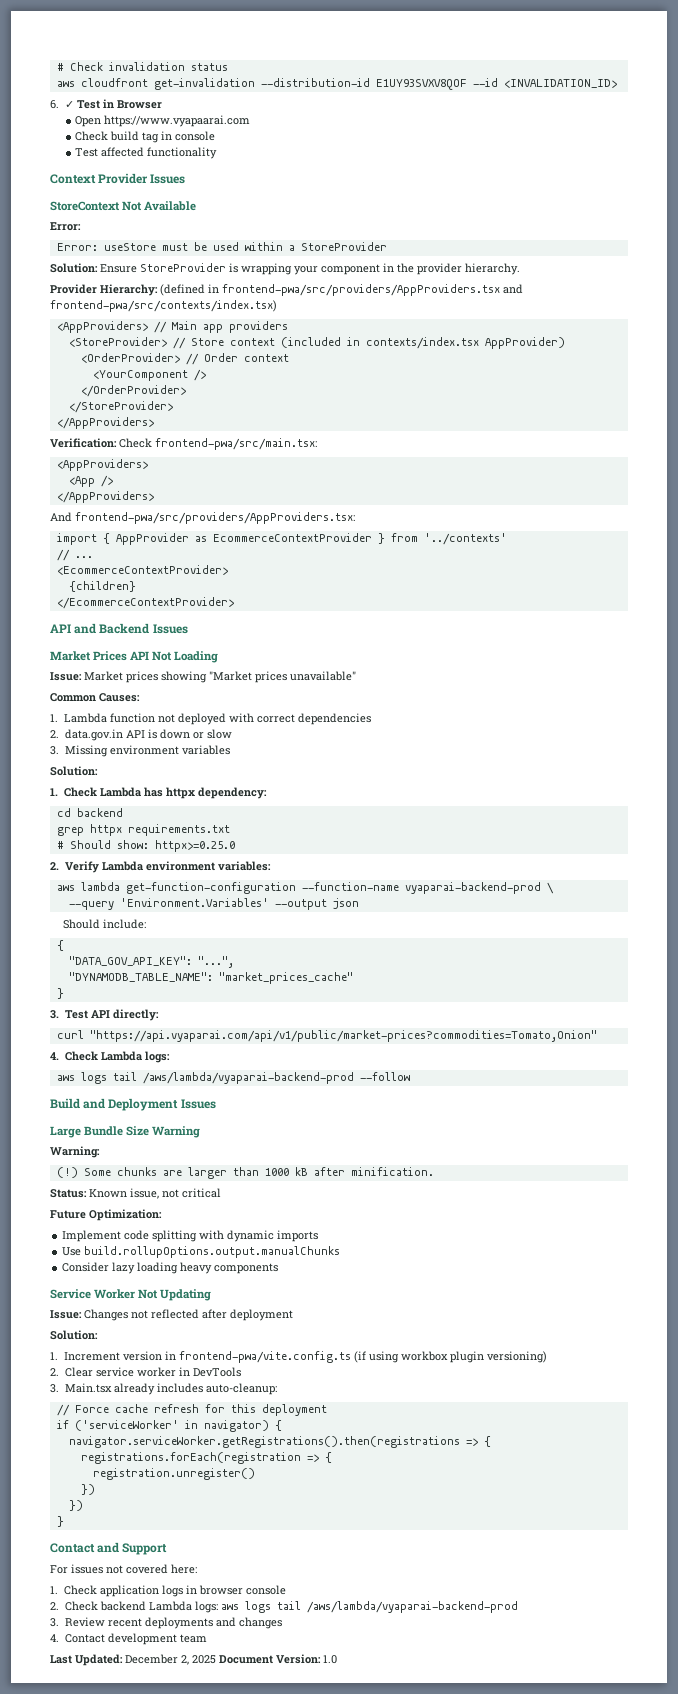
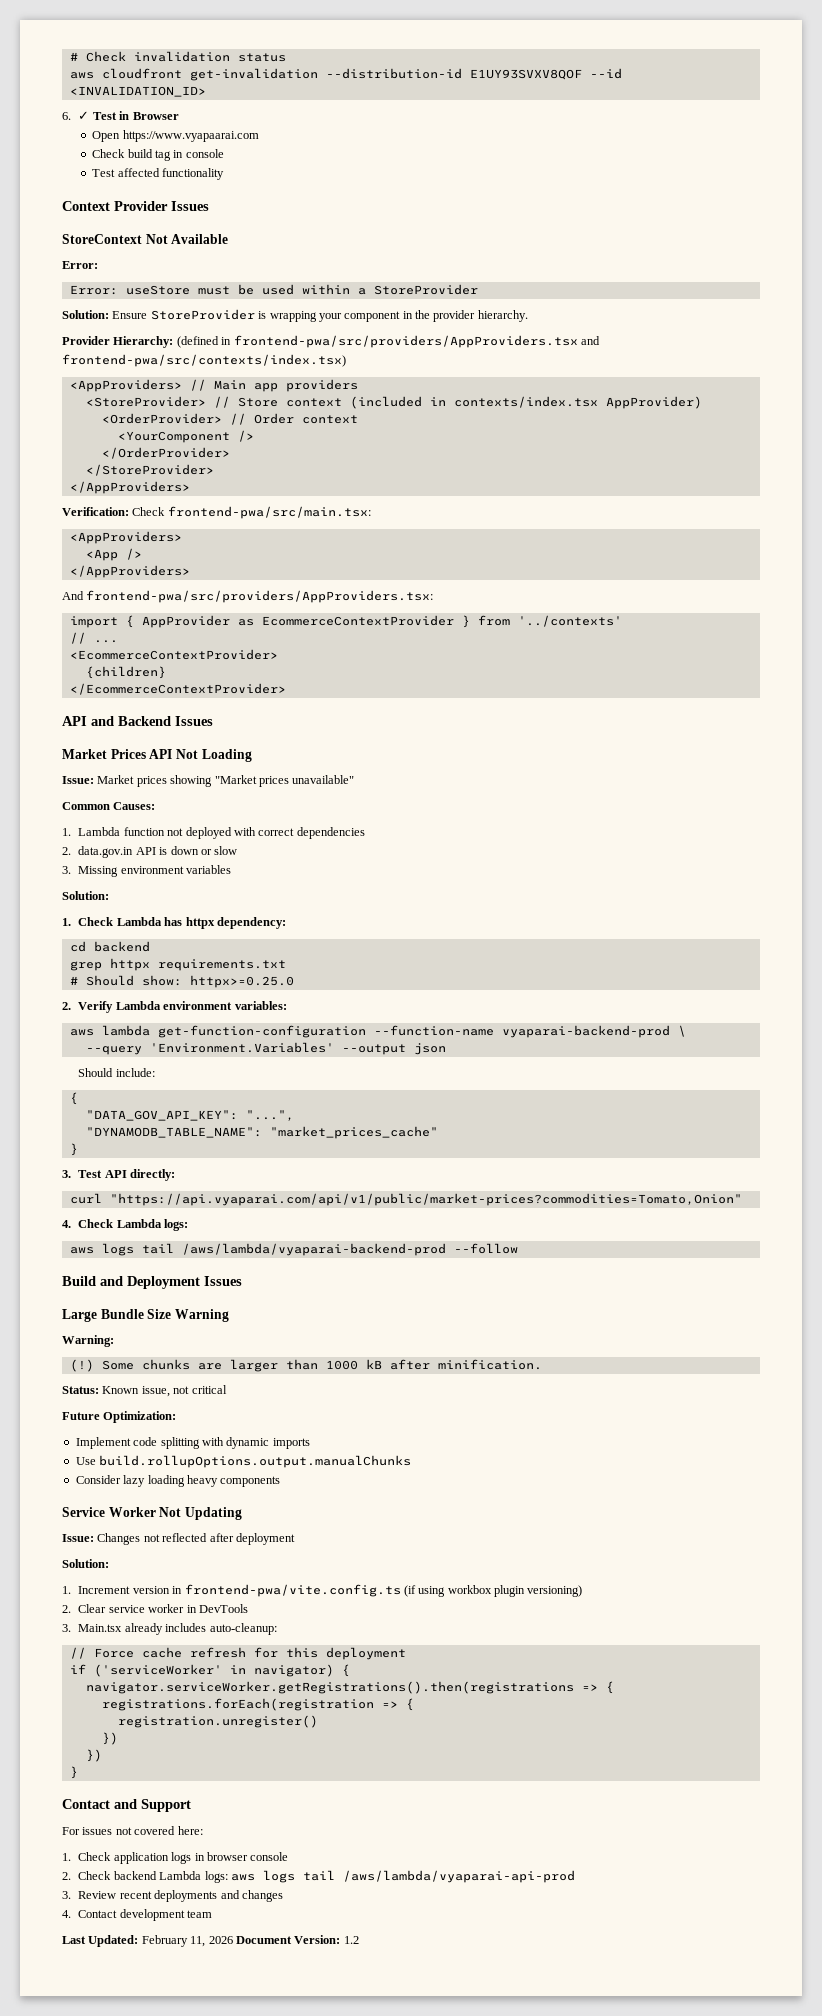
- 2. Check backend Lambda logs: aws logs tail /aws/lambda/vyaparai-backend-prod
+ 2. Check backend Lambda logs: aws logs tail /aws/lambda/vyaparai-api-prod
- Last Updated: December 2, 2025 Document Version: 1.0
+ Last Updated: February 11, 2026 Document Version: 1.2

